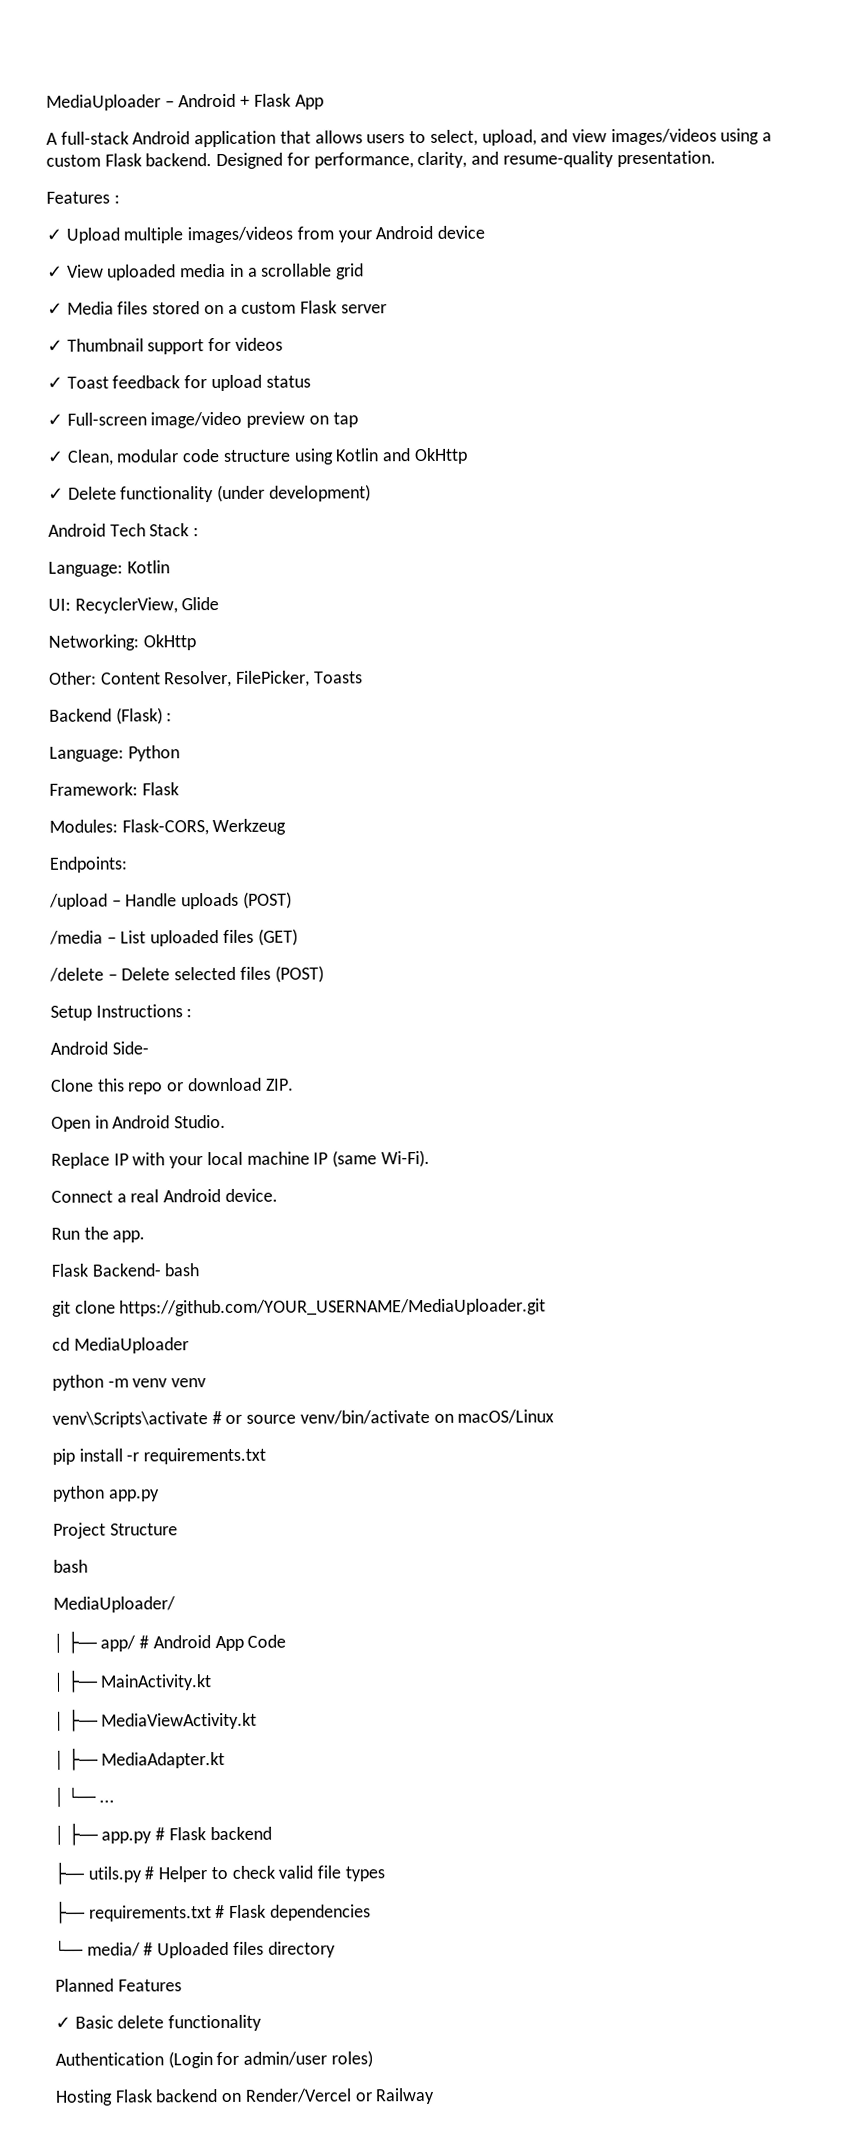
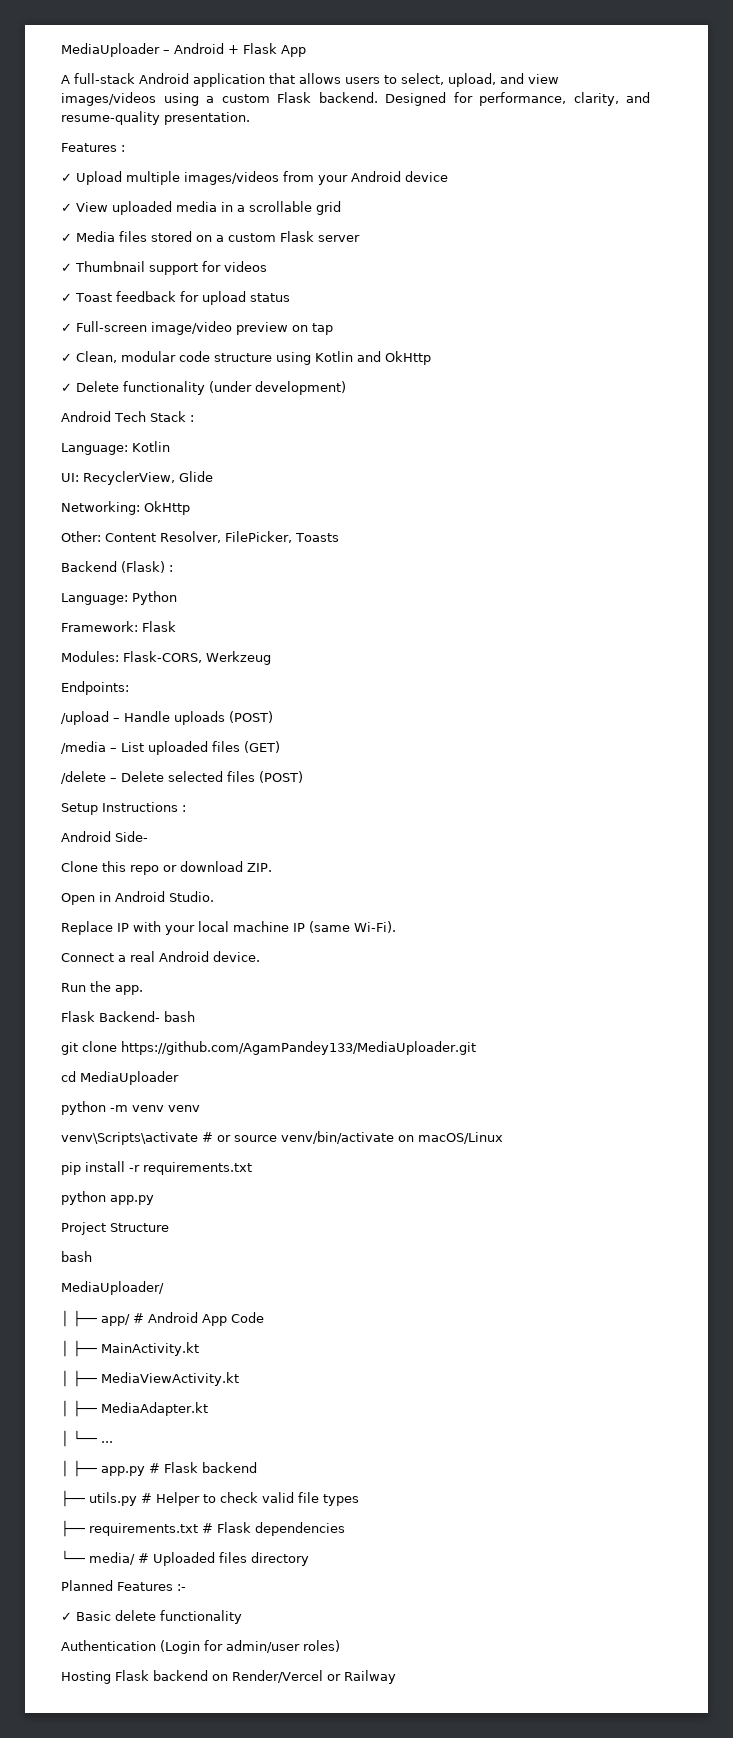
- git clone https://github.com/YOUR_USERNAME/MediaUploader.git
+ git clone https://github.com/AgamPandey133/MediaUploader.git
- Planned Features
+ Planned Features :-

